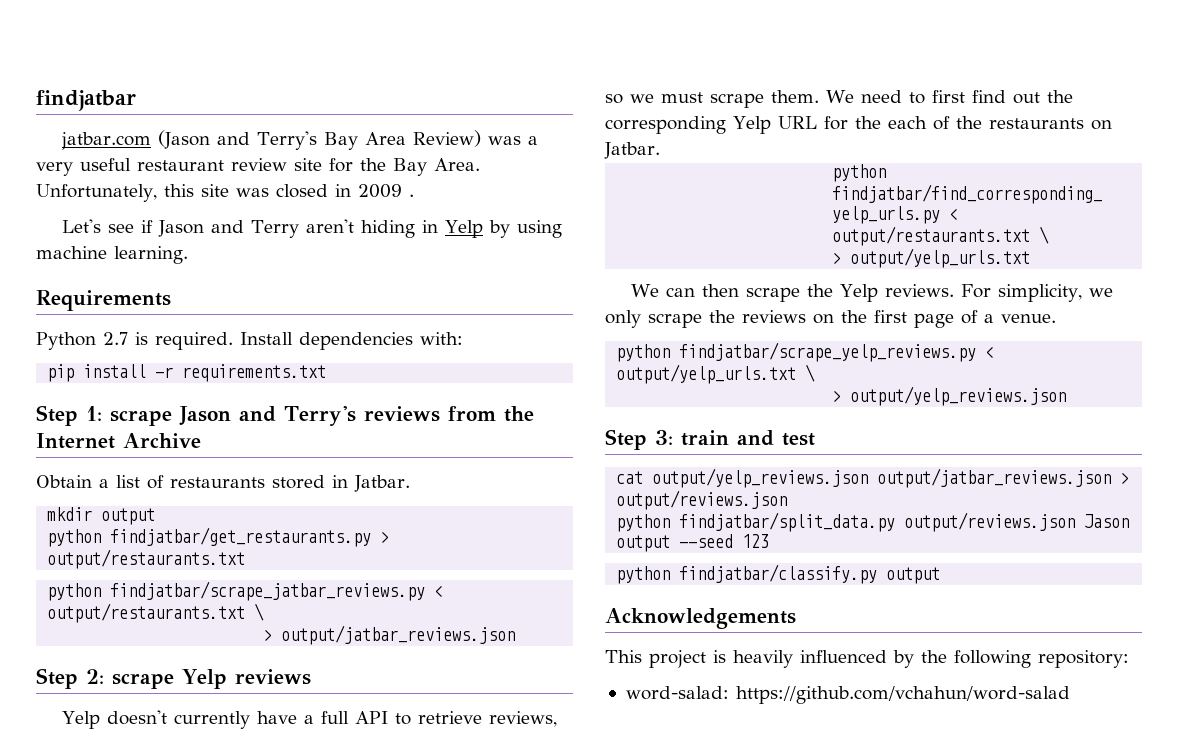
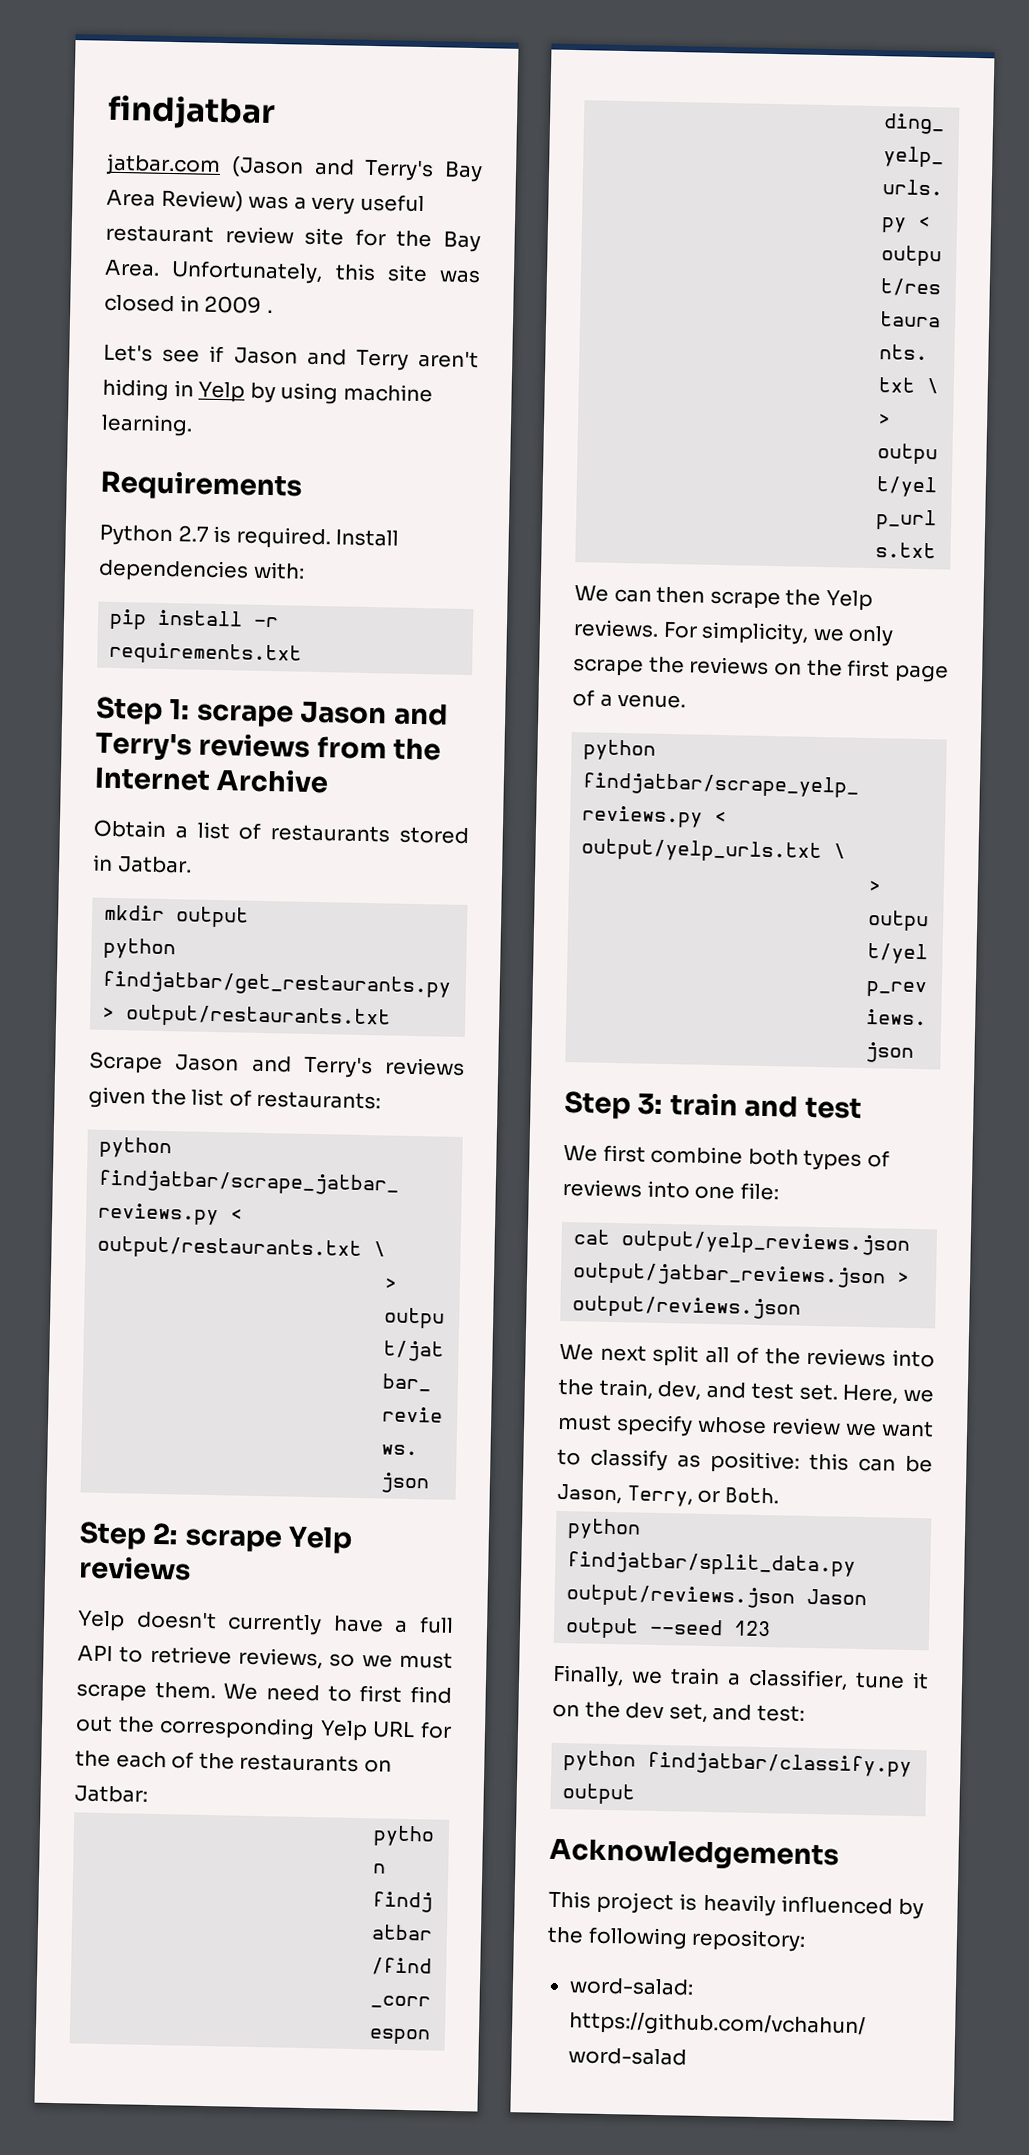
+ Scrape Jason and Terry's reviews given the list of restaurants:
- We need to first find out the corresponding Yelp URL for the each of the restaurants on Jatbar.
+ We need to first find out the corresponding Yelp URL for the each of the restaurants on Jatbar:
+ We first combine both types of reviews into one file:
+ We next split all of the reviews into the train, dev, and test set. Here, we must specify whose review we want to classify as positive: this can be Jason, Terry, or Both.
+ Finally, we train a classifier, tune it on the dev set, and test:

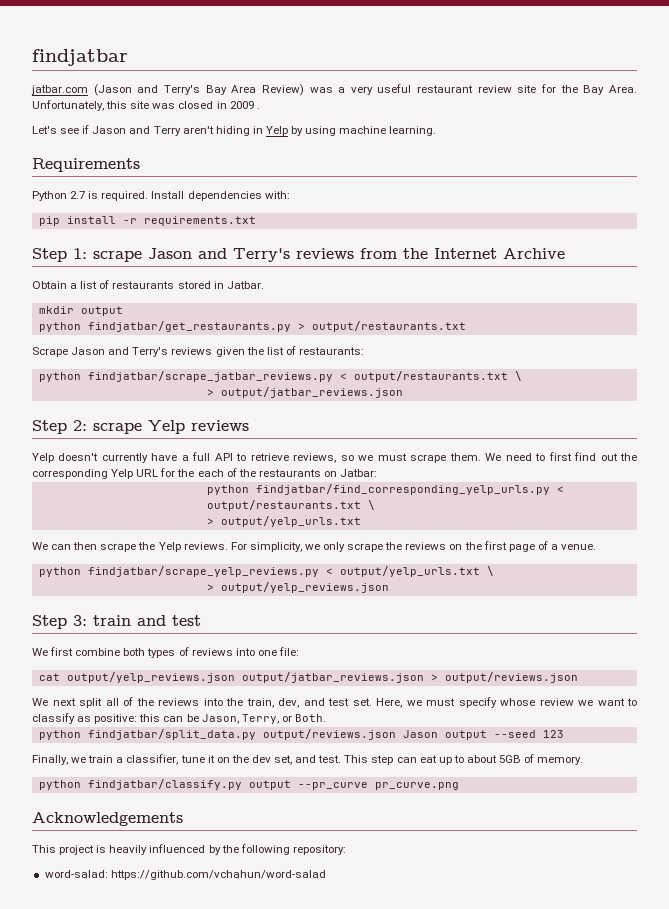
- Finally, we train a classifier, tune it on the dev set, and test:
+ Finally, we train a classifier, tune it on the dev set, and test. This step can eat up to about 5GB of memory.
- python findjatbar/classify.py output
+ python findjatbar/classify.py output --pr_curve pr_curve.png

